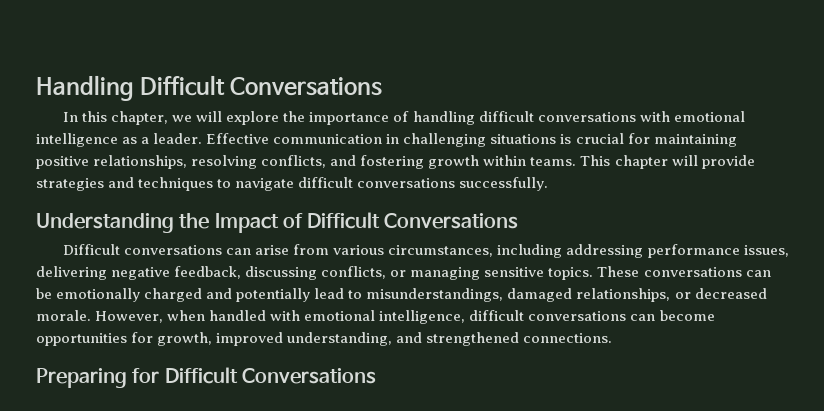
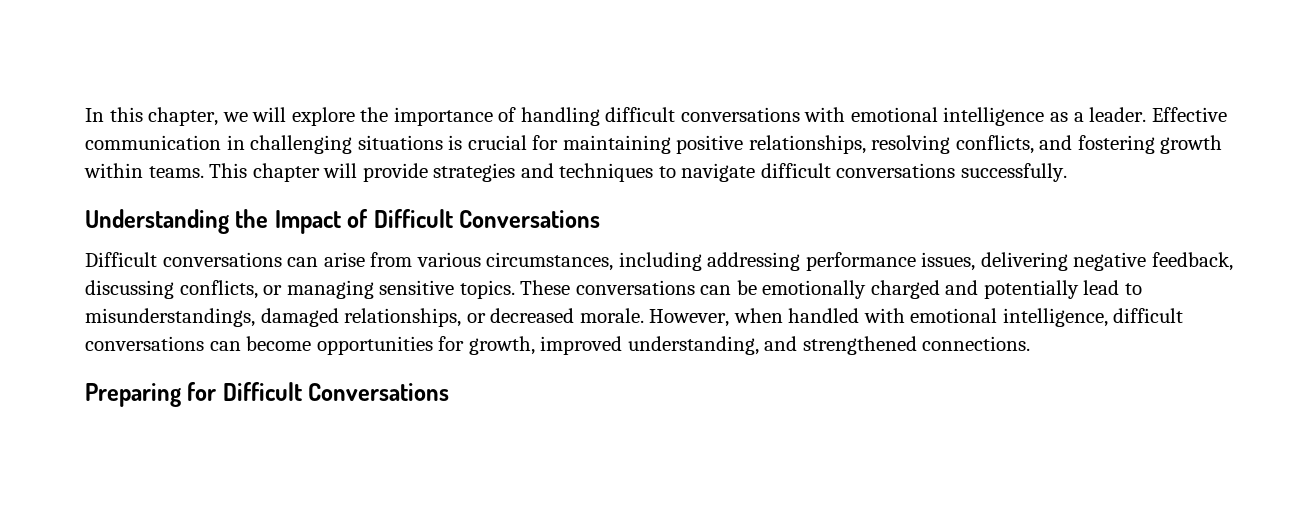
- Handling Difficult Conversations

